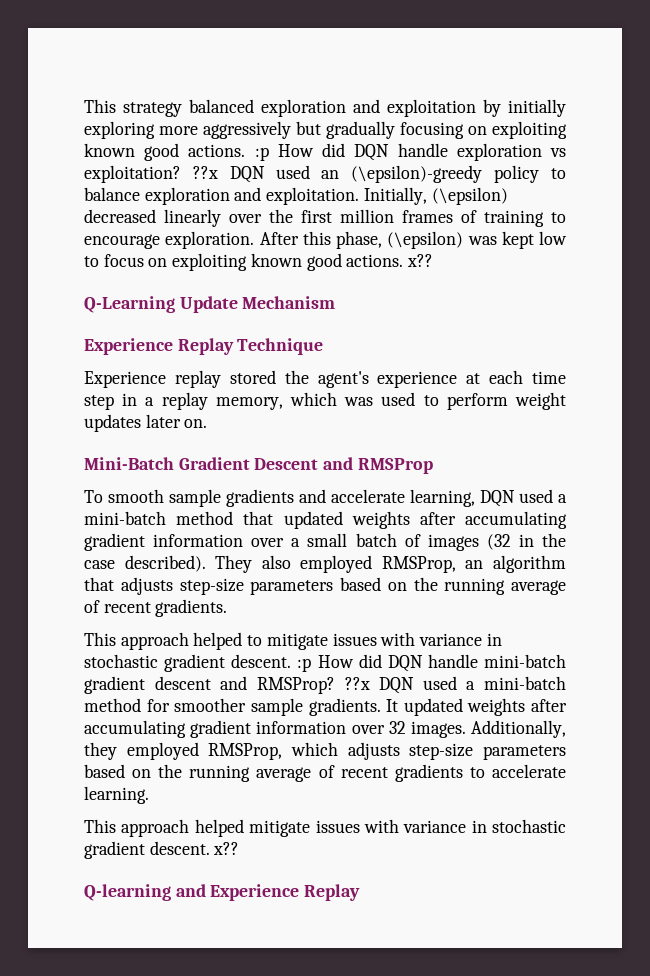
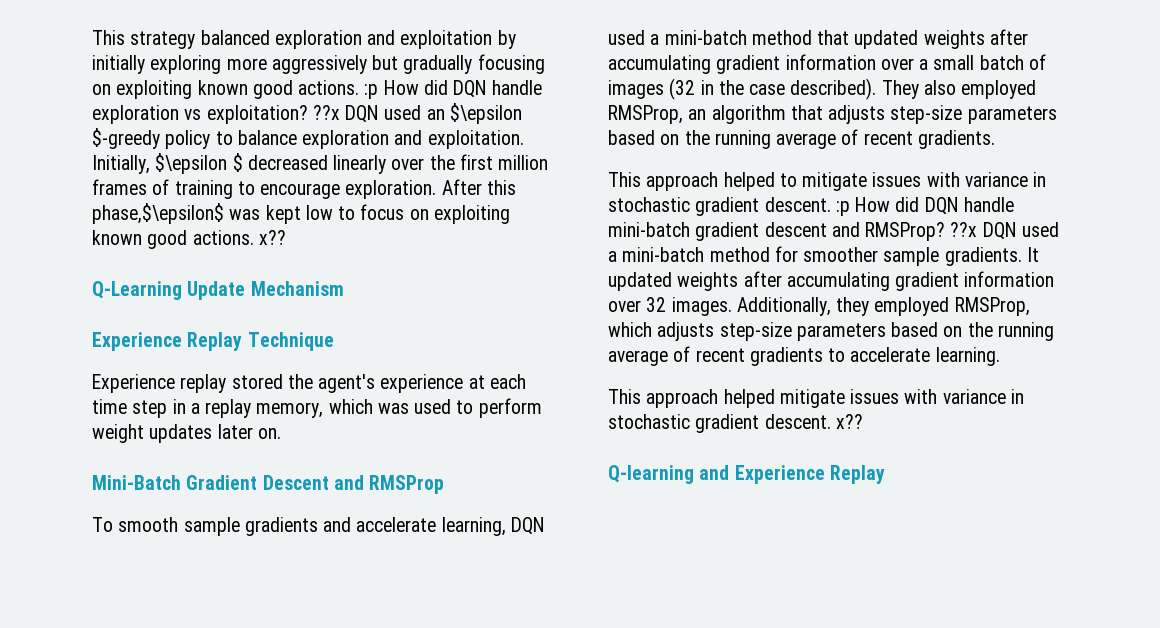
- ??x DQN used an (\epsilon)-greedy policy to balance exploration and exploitation.
+ ??x DQN used an $\epsilon $-greedy policy to balance exploration and exploitation.
- Initially, (\epsilon) decreased linearly over the first million frames of training to encourage exploration.
+ Initially, $\epsilon $ decreased linearly over the first million frames of training to encourage exploration.
- After this phase, (\epsilon) was kept low to focus on exploiting known good actions. x??
+ After this phase,$\epsilon$ was kept low to focus on exploiting known good actions. x??

